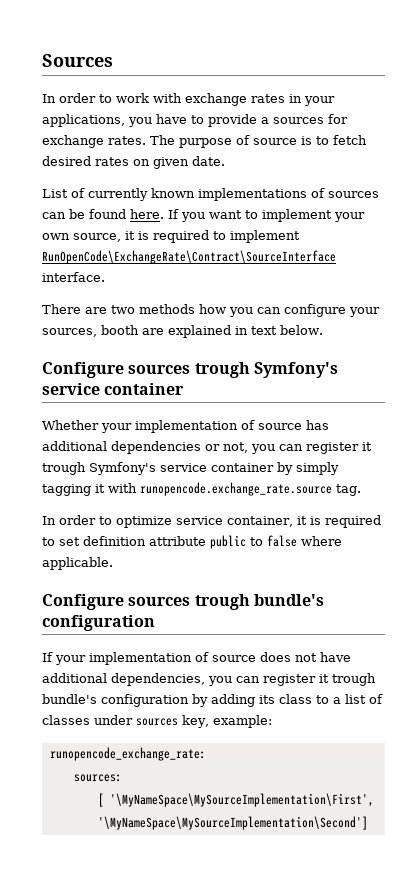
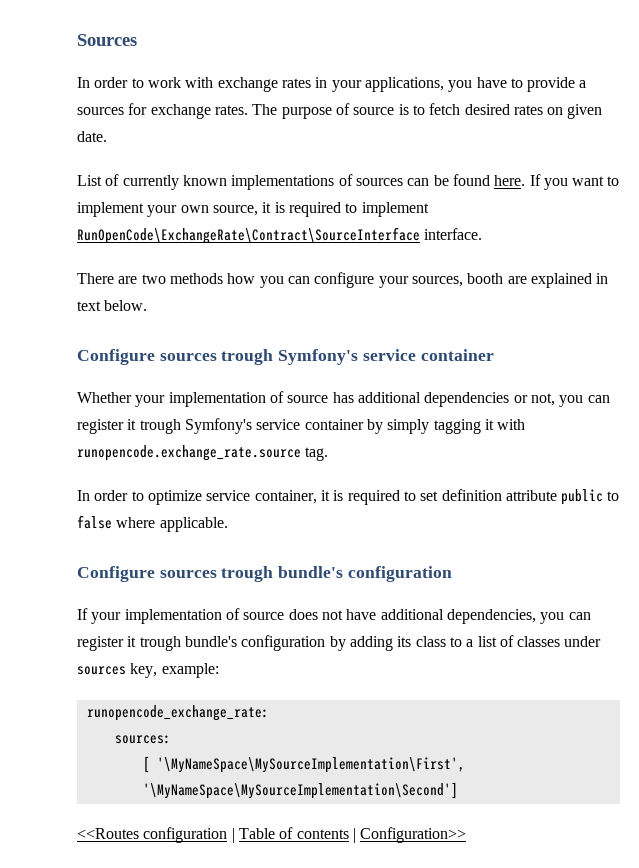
+ <<Routes configuration | Table of contents | Configuration>>

